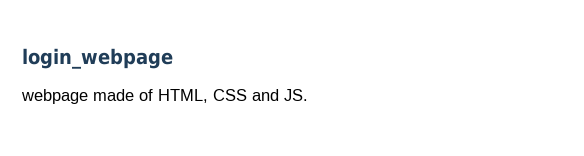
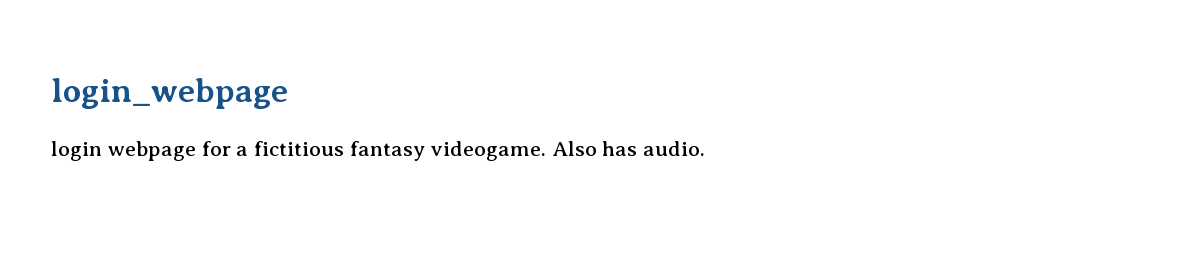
- webpage made of HTML, CSS and JS.
+ login webpage for a fictitious fantasy videogame. Also has audio.

